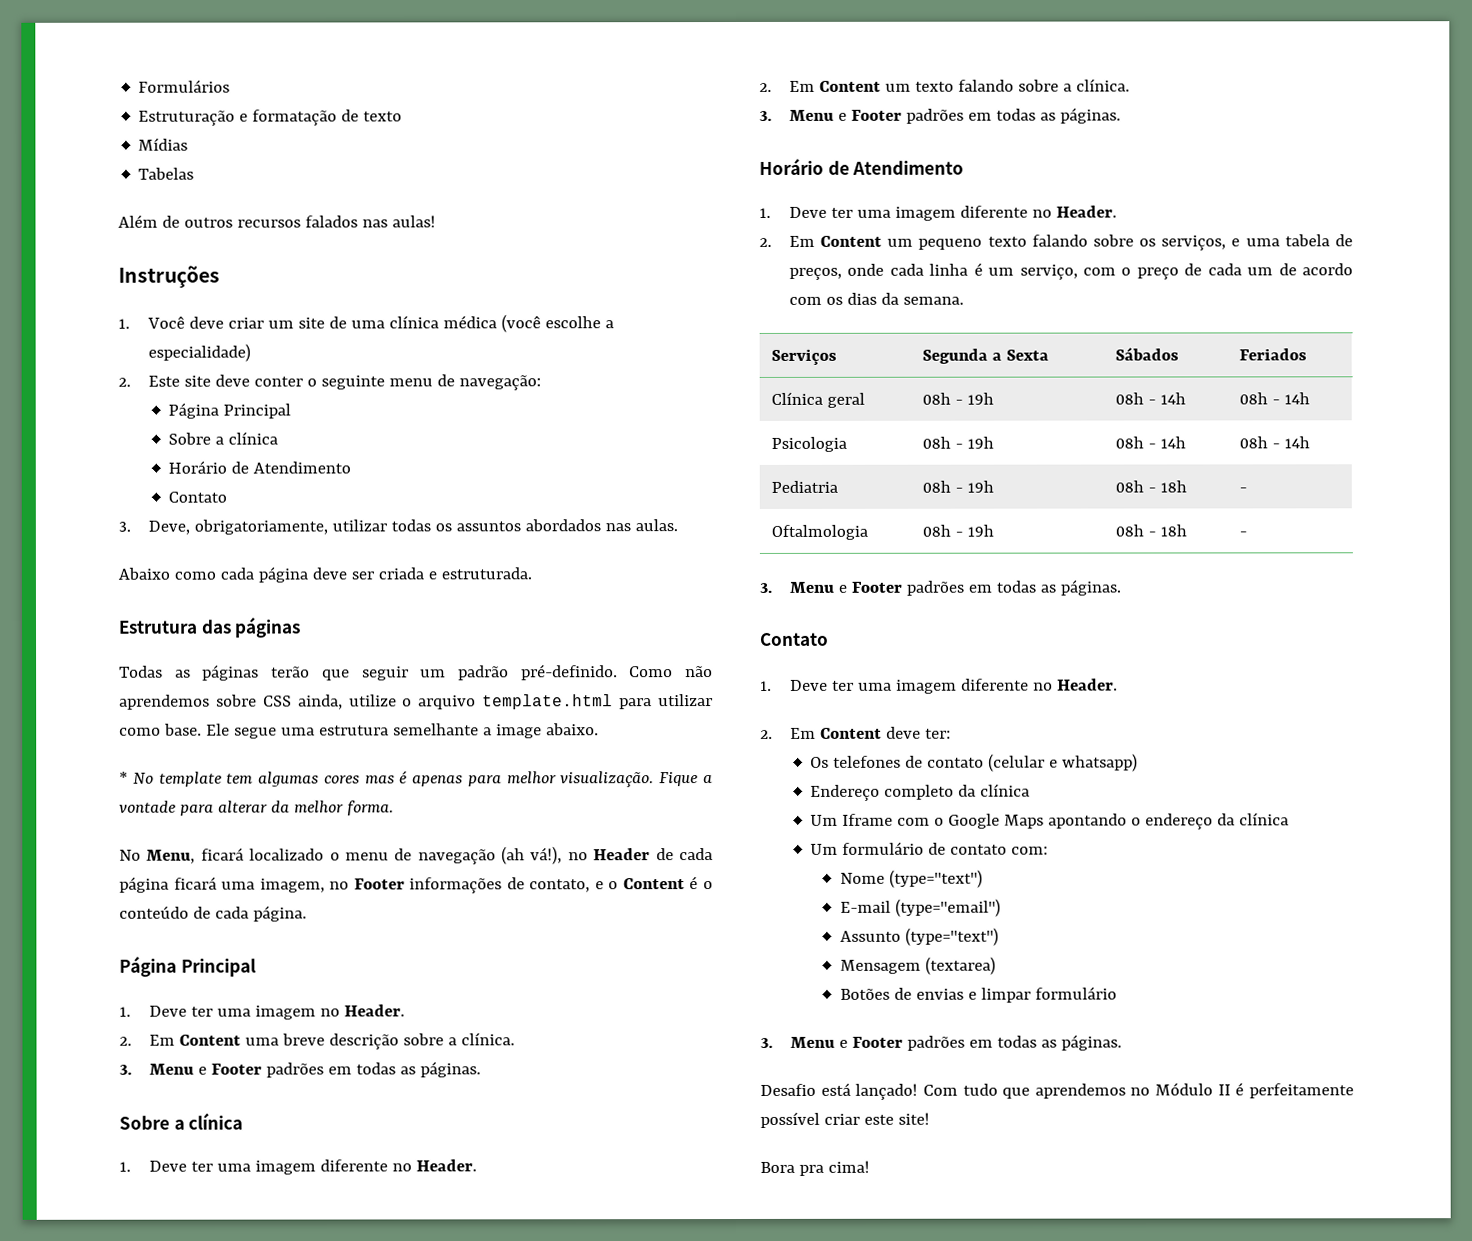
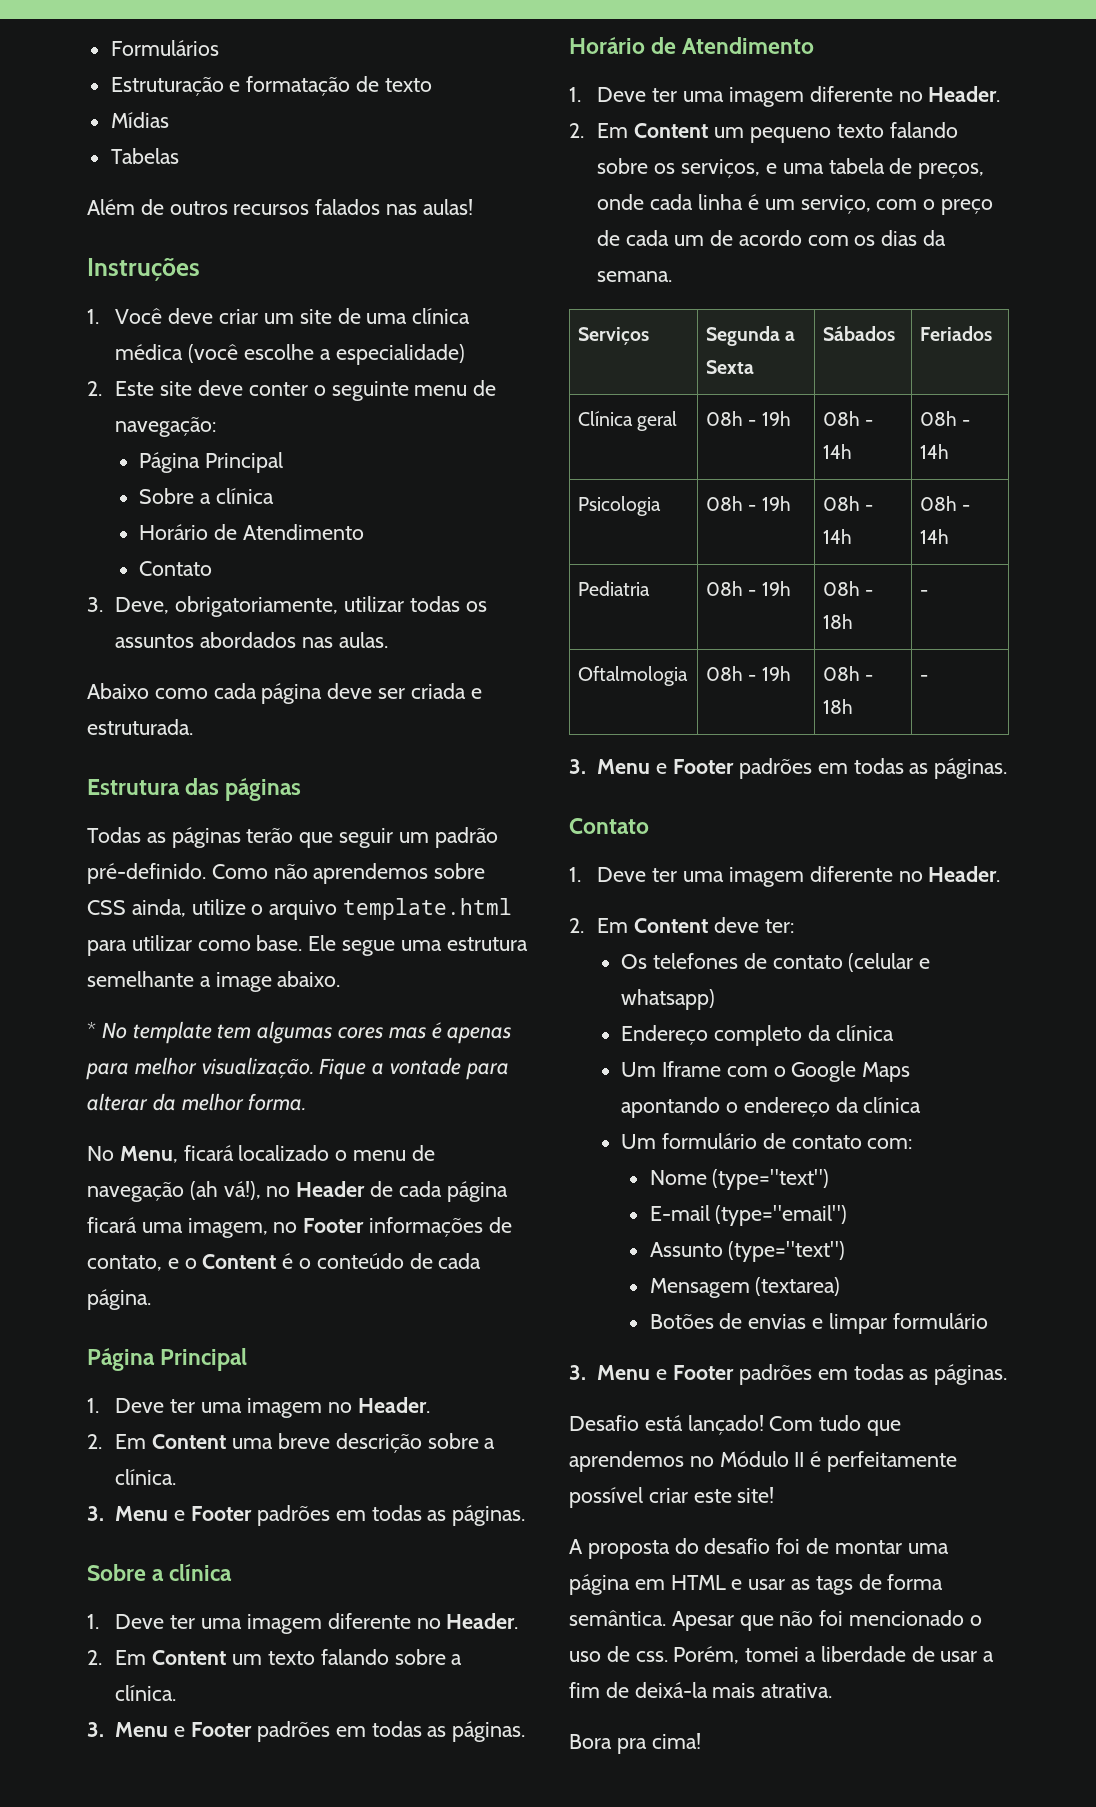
+ A proposta do desafio foi de montar uma página em HTML e usar as tags de forma semântica. Apesar que não foi mencionado o uso de css. Porém, tomei a liberdade de usar a fim de deixá-la mais atrativa.

